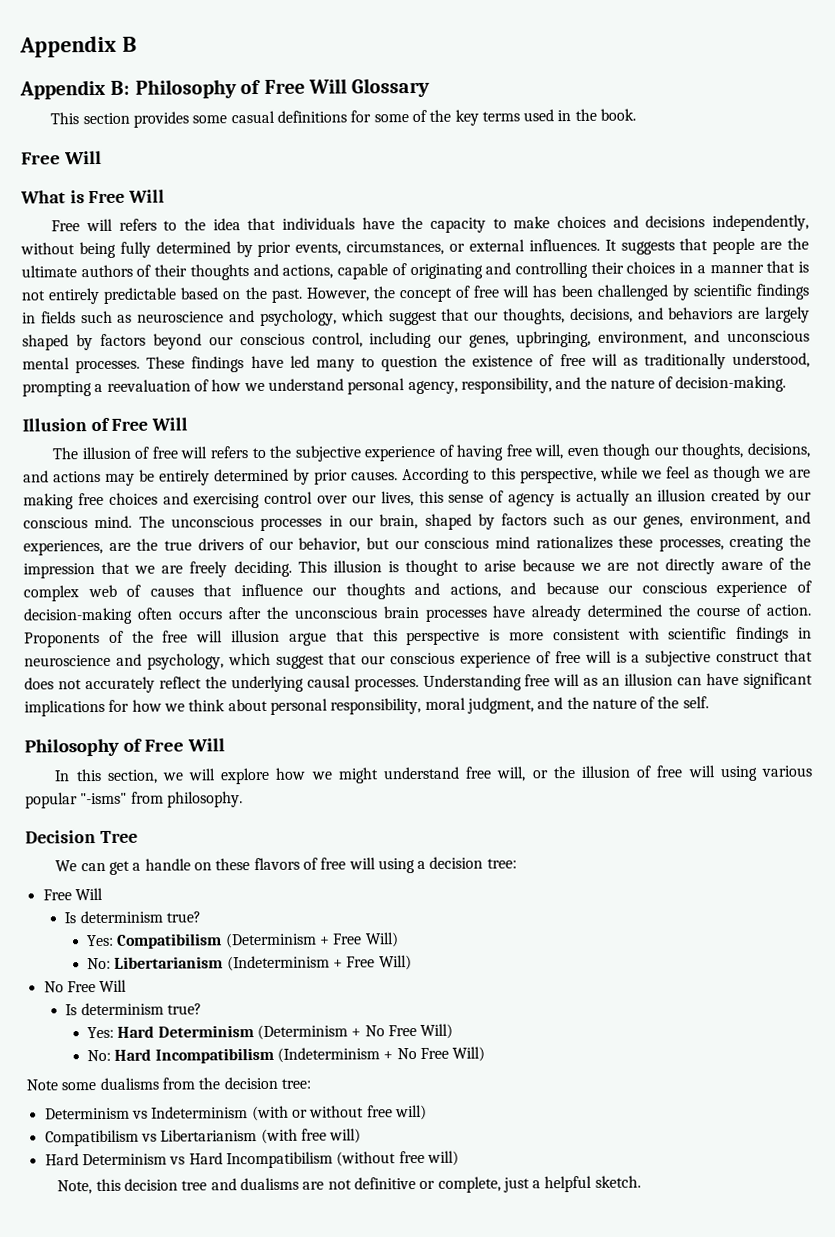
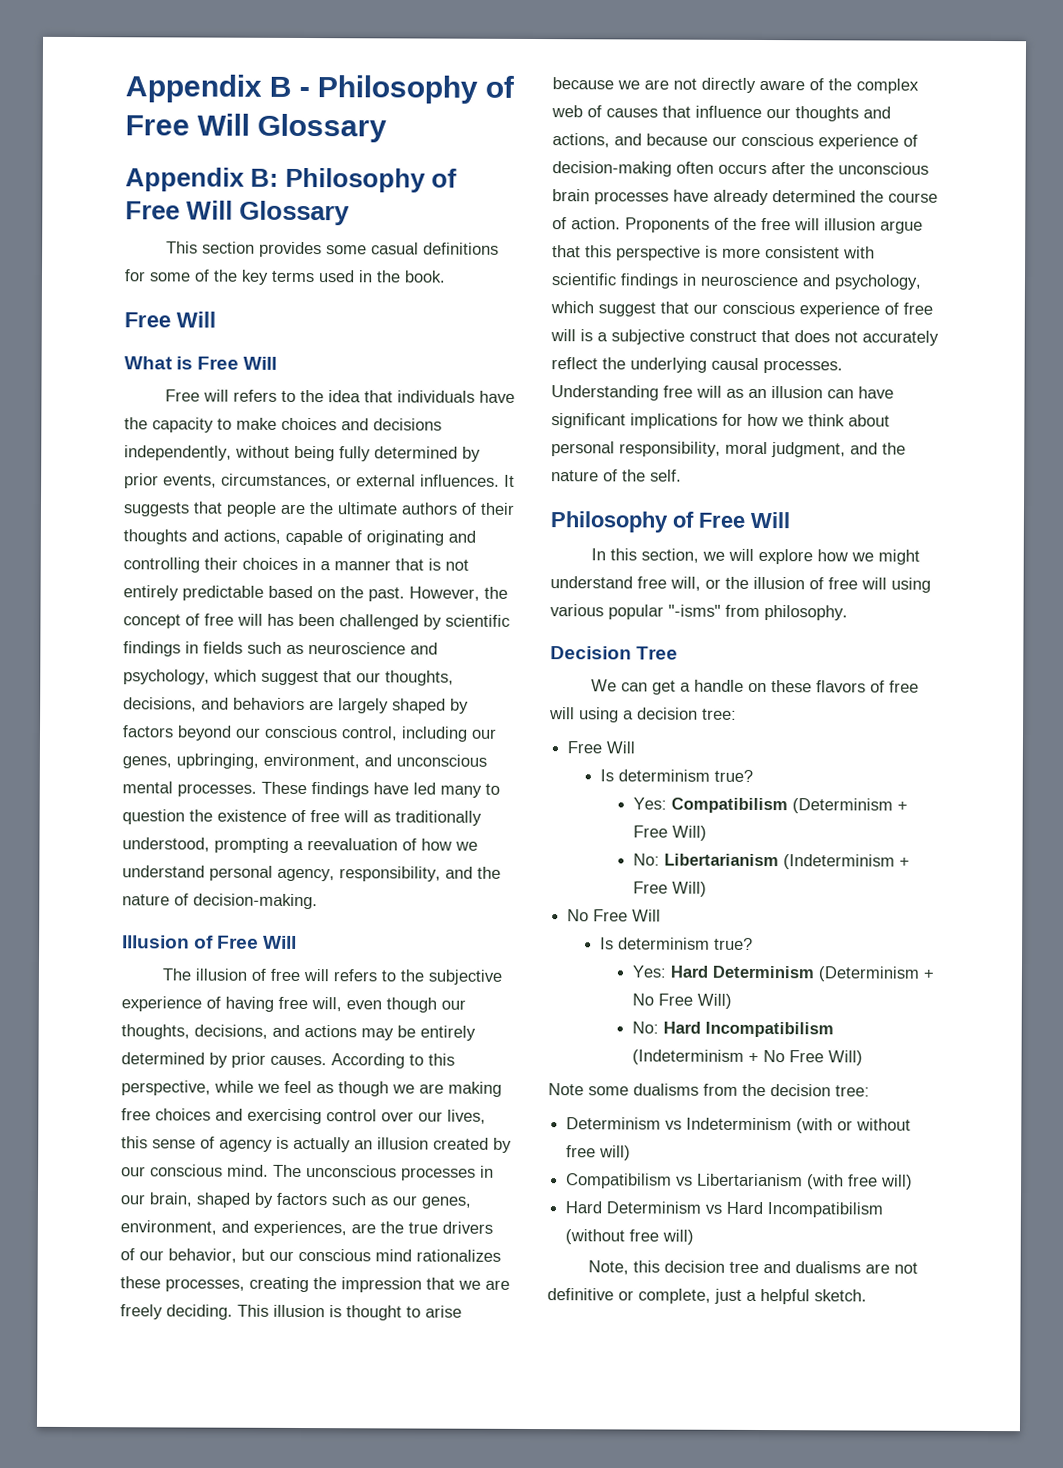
- Appendix B
+ Appendix B - Philosophy of Free Will Glossary

